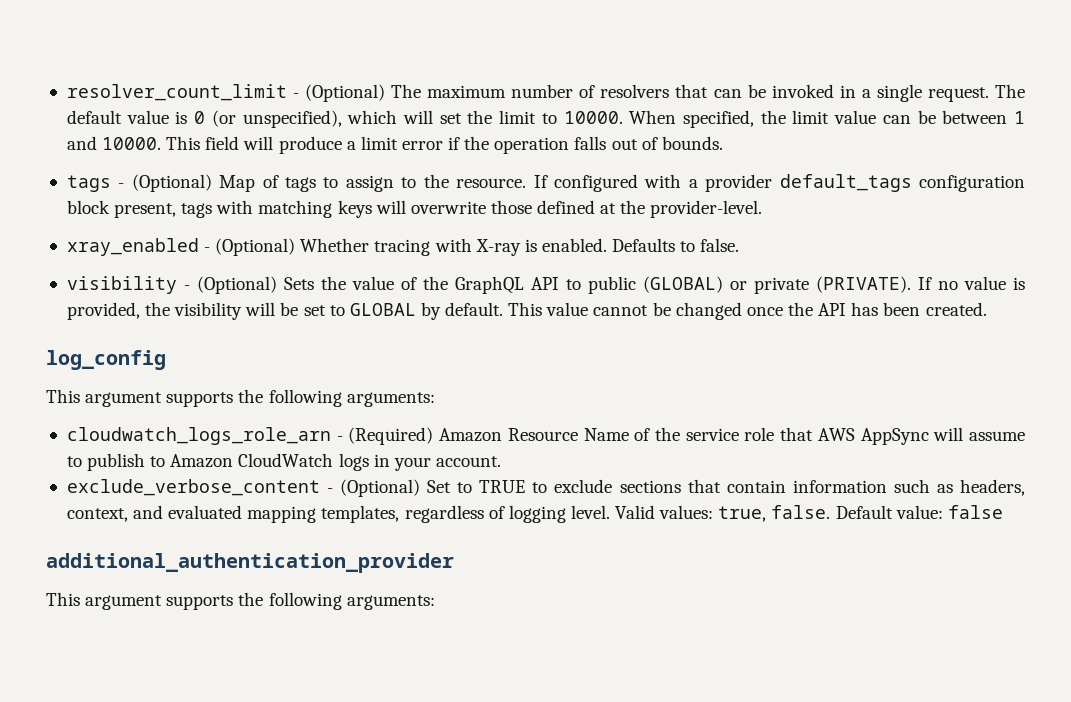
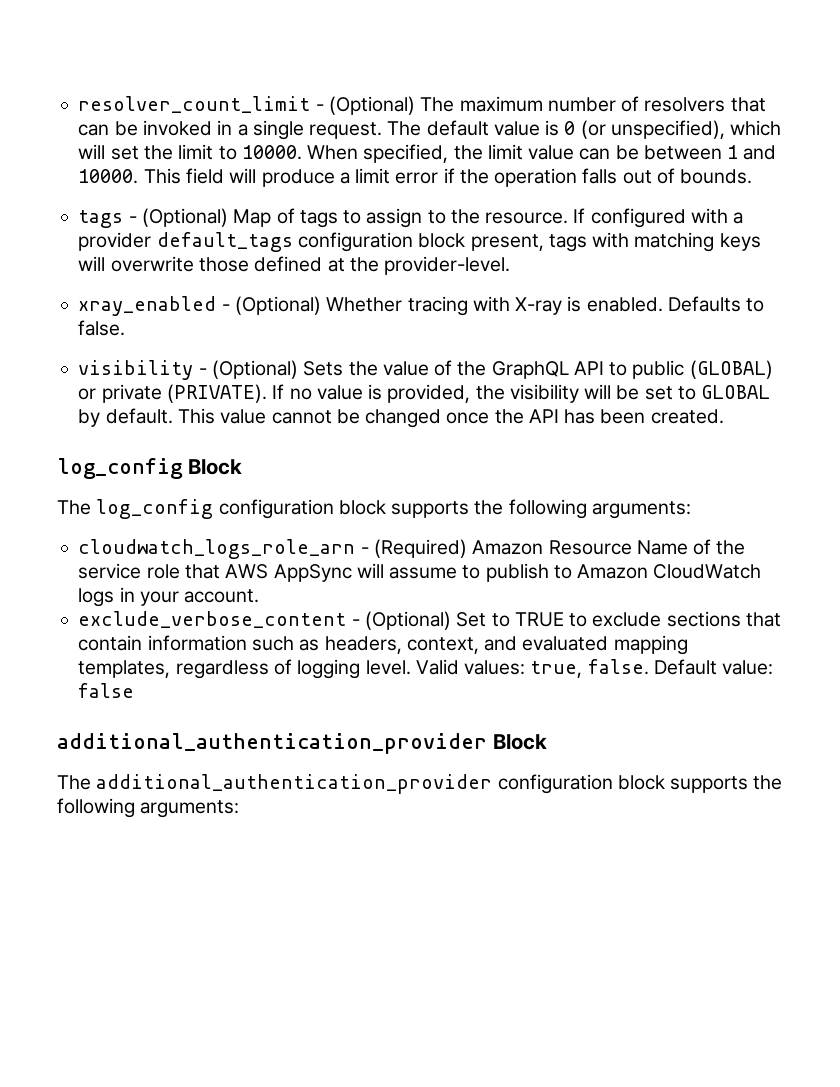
- log_config
- This argument supports the following arguments:
+ log_config Block
+ The log_config configuration block supports the following arguments:
- additional_authentication_provider
- This argument supports the following arguments:
+ additional_authentication_provider Block
+ The additional_authentication_provider configuration block supports the following arguments:

